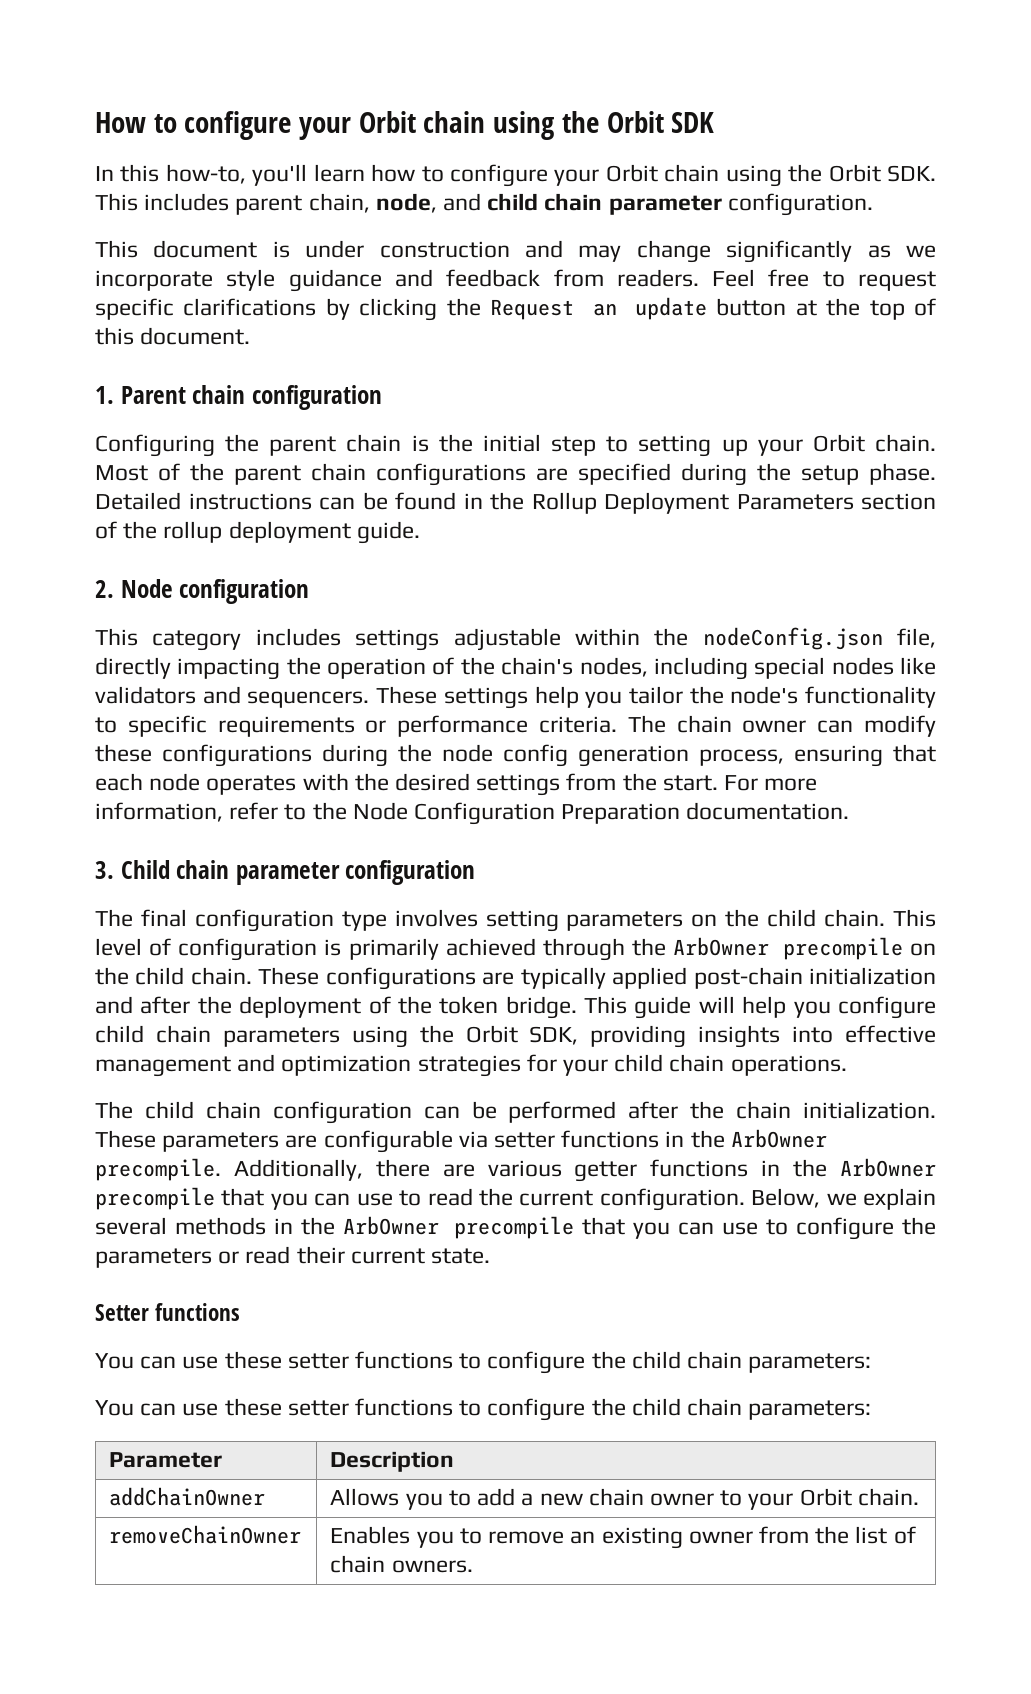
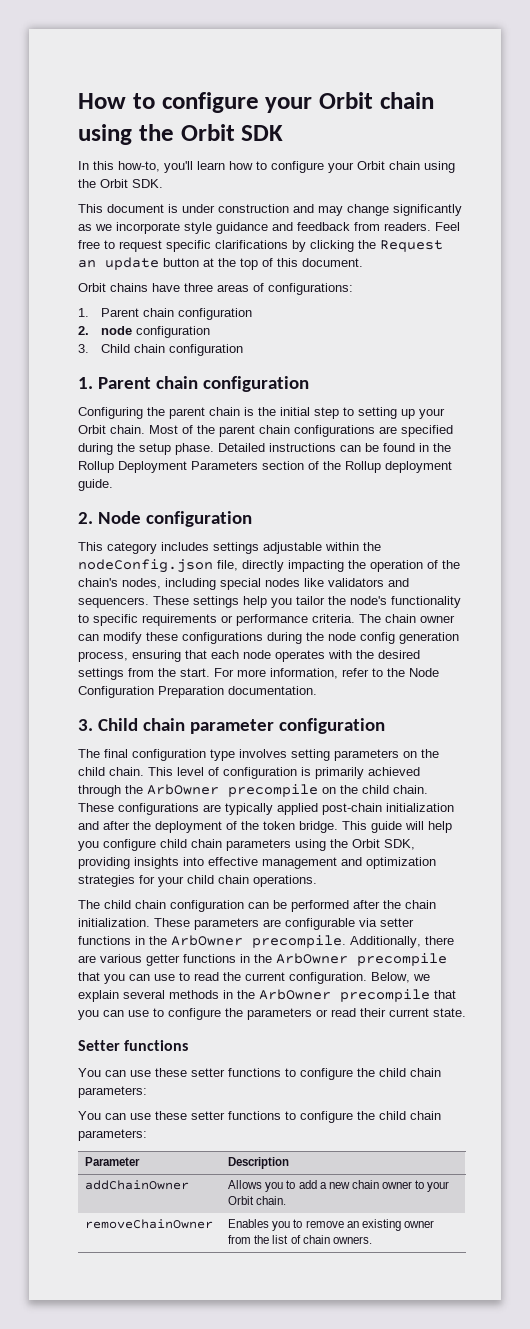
- In this how-to, you'll learn how to configure your Orbit chain using the Orbit SDK. This includes parent chain, node, and child chain parameter configuration.
+ In this how-to, you'll learn how to configure your Orbit chain using the Orbit SDK.
+ Orbit chains have three areas of configurations:
+ 1. Parent chain configuration
+ 2. node configuration
+ 3. Child chain configuration
- Detailed instructions can be found in the Rollup Deployment Parameters section of the rollup deployment guide.
+ Detailed instructions can be found in the Rollup Deployment Parameters section of the Rollup deployment guide.

